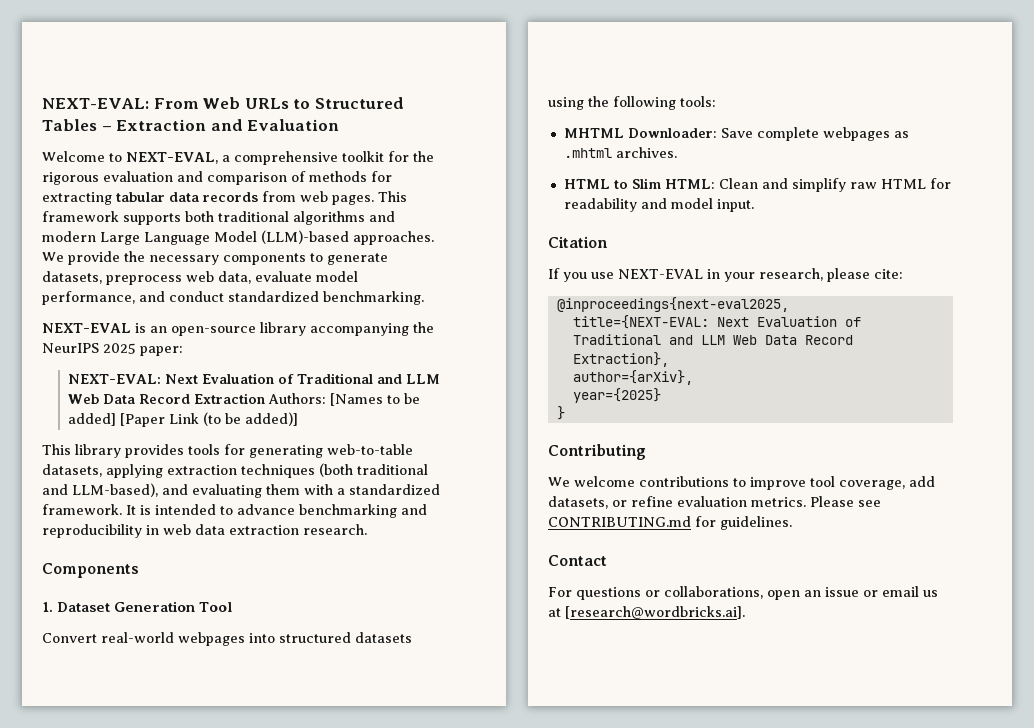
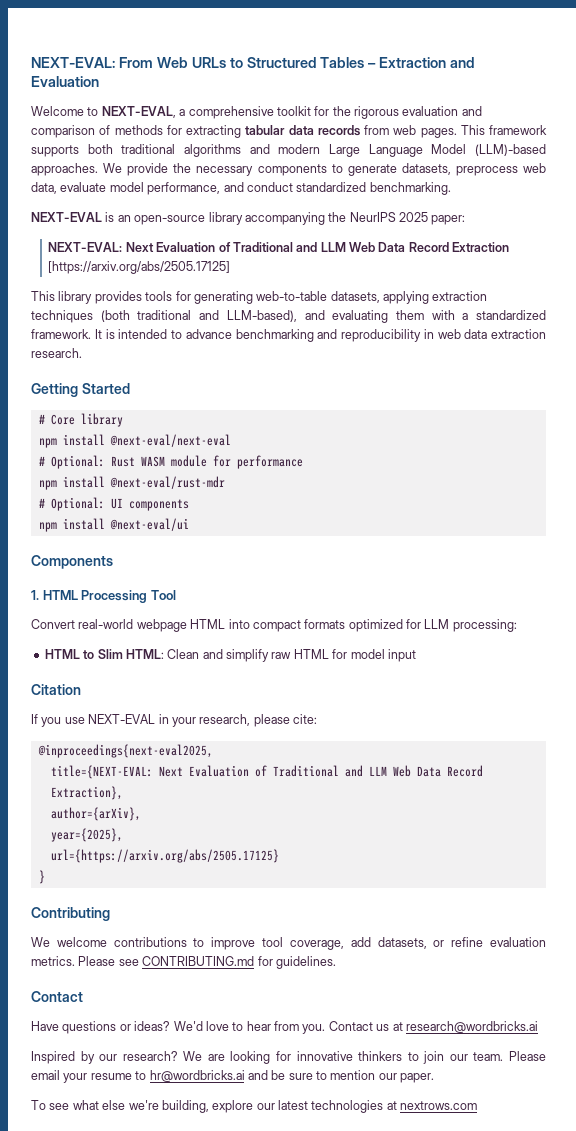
- NEXT-EVAL: Next Evaluation of Traditional and LLM Web Data Record Extraction Authors: [Names to be added] [Paper Link (to be added)]
+ NEXT-EVAL: Next Evaluation of Traditional and LLM Web Data Record Extraction [https://arxiv.org/abs/2505.17125]
+ Getting Started
+ # Core library
+ npm install @next-eval/next-eval
+ # Optional: Rust WASM module for performance
+ npm install @next-eval/rust-mdr
+ # Optional: UI components
+ npm install @next-eval/ui
- 1. Dataset Generation Tool
+ 1. HTML Processing Tool
- Convert real-world webpages into structured datasets using the following tools:
- MHTML Downloader: Save complete webpages as .mhtml archives.
+ Convert real-world webpage HTML into compact formats optimized for LLM processing:
- HTML to Slim HTML: Clean and simplify raw HTML for readability and model input.
+ HTML to Slim HTML: Clean and simplify raw HTML for model input
- year={2025}
+ year={2025},
+ url={https://arxiv.org/abs/2505.17125}
- For questions or collaborations, open an issue or email us at [research@wordbricks.ai].
+ Have questions or ideas? We'd love to hear from you. Contact us at research@wordbricks.ai
+ Inspired by our research? We are looking for innovative thinkers to join our team. Please email your resume to hr@wordbricks.ai and be sure to mention our paper.
+ To see what else we're building, explore our latest technologies at nextrows.com

